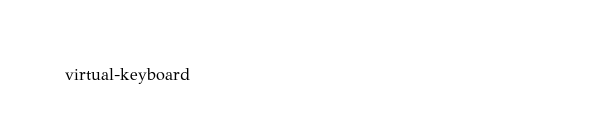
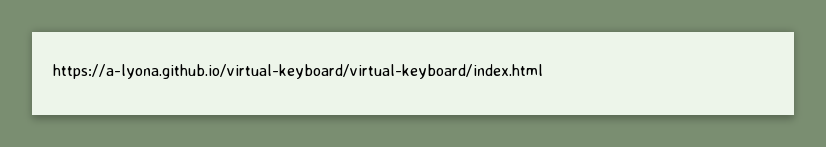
- virtual-keyboard
+ https://a-lyona.github.io/virtual-keyboard/virtual-keyboard/index.html

